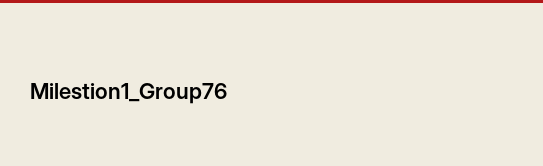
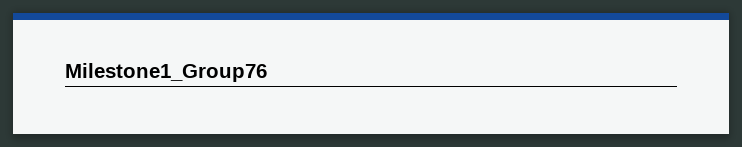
- Milestion1_Group76
+ Milestone1_Group76

